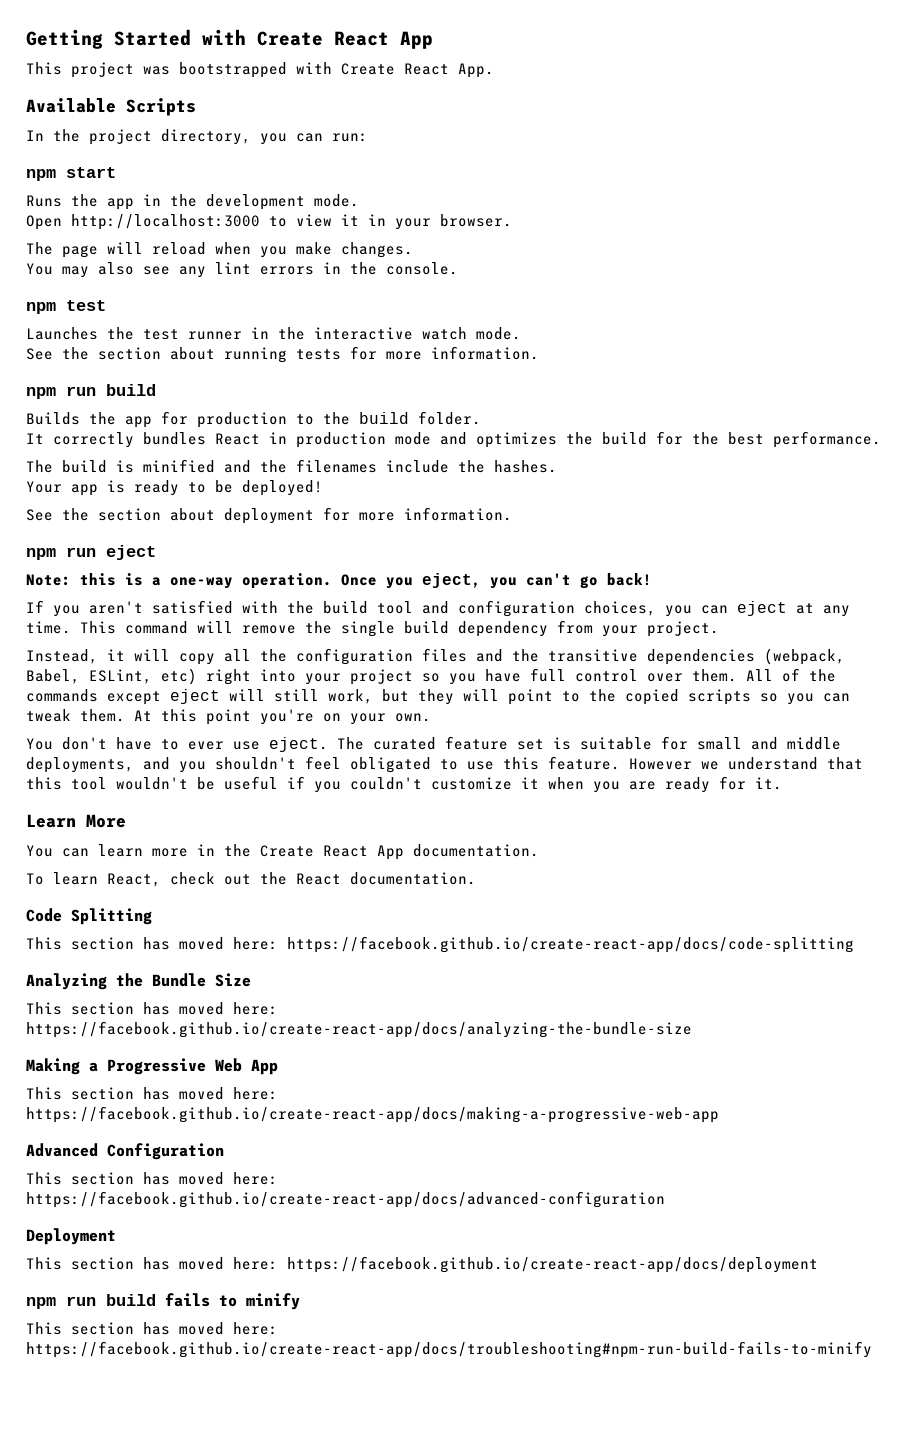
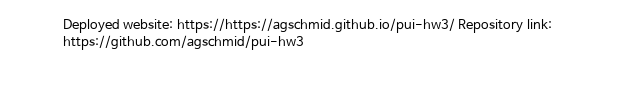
- Getting Started with Create React App
- This project was bootstrapped with Create React App.
- Available Scripts
- In the project directory, you can run:
- npm start
- Runs the app in the development mode.
- Open http://localhost:3000 to view it in your browser.
- The page will reload when you make changes.
- You may also see any lint errors in the console.
- npm test
- Launches the test runner in the interactive watch mode.
- See the section about running tests for more information.
- npm run build
- Builds the app for production to the build folder.
- It correctly bundles React in production mode and optimizes the build for the best performance.
- The build is minified and the filenames include the hashes.
- Your app is ready to be deployed!
- See the section about deployment for more information.
- npm run eject
- Note: this is a one-way operation. Once you eject, you can't go back!
- If you aren't satisfied with the build tool and configuration choices, you can eject at any time. This command will remove the single build dependency from your project.
- Instead, it will copy all the configuration files and the transitive dependencies (webpack, Babel, ESLint, etc) right into your project so you have full control over them. All of the commands except eject will still work, but they will point to the copied scripts so you can tweak them. At this point you're on your own.
- You don't have to ever use eject. The curated feature set is suitable for small and middle deployments, and you shouldn't feel obligated to use this feature. However we understand that this tool wouldn't be useful if you couldn't customize it when you are ready for it.
- Learn More
- You can learn more in the Create React App documentation.
- To learn React, check out the React documentation.
- Code Splitting
- This section has moved here: https://facebook.github.io/create-react-app/docs/code-splitting
- Analyzing the Bundle Size
- This section has moved here: https://facebook.github.io/create-react-app/docs/analyzing-the-bundle-size
- Making a Progressive Web App
- This section has moved here: https://facebook.github.io/create-react-app/docs/making-a-progressive-web-app
- Advanced Configuration
- This section has moved here: https://facebook.github.io/create-react-app/docs/advanced-configuration
- Deployment
- This section has moved here: https://facebook.github.io/create-react-app/docs/deployment
- npm run build fails to minify
- This section has moved here: https://facebook.github.io/create-react-app/docs/troubleshooting#npm-run-build-fails-to-minify
+ Deployed website: https://https://agschmid.github.io/pui-hw3/ Repository link: https://github.com/agschmid/pui-hw3

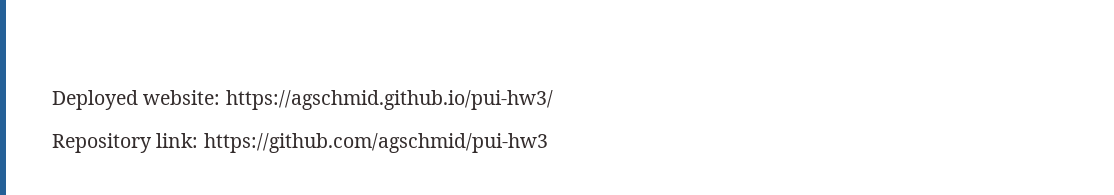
- Deployed website: https://https://agschmid.github.io/pui-hw3/ Repository link: https://github.com/agschmid/pui-hw3
+ Deployed website: https://agschmid.github.io/pui-hw3/
+ Repository link: https://github.com/agschmid/pui-hw3

